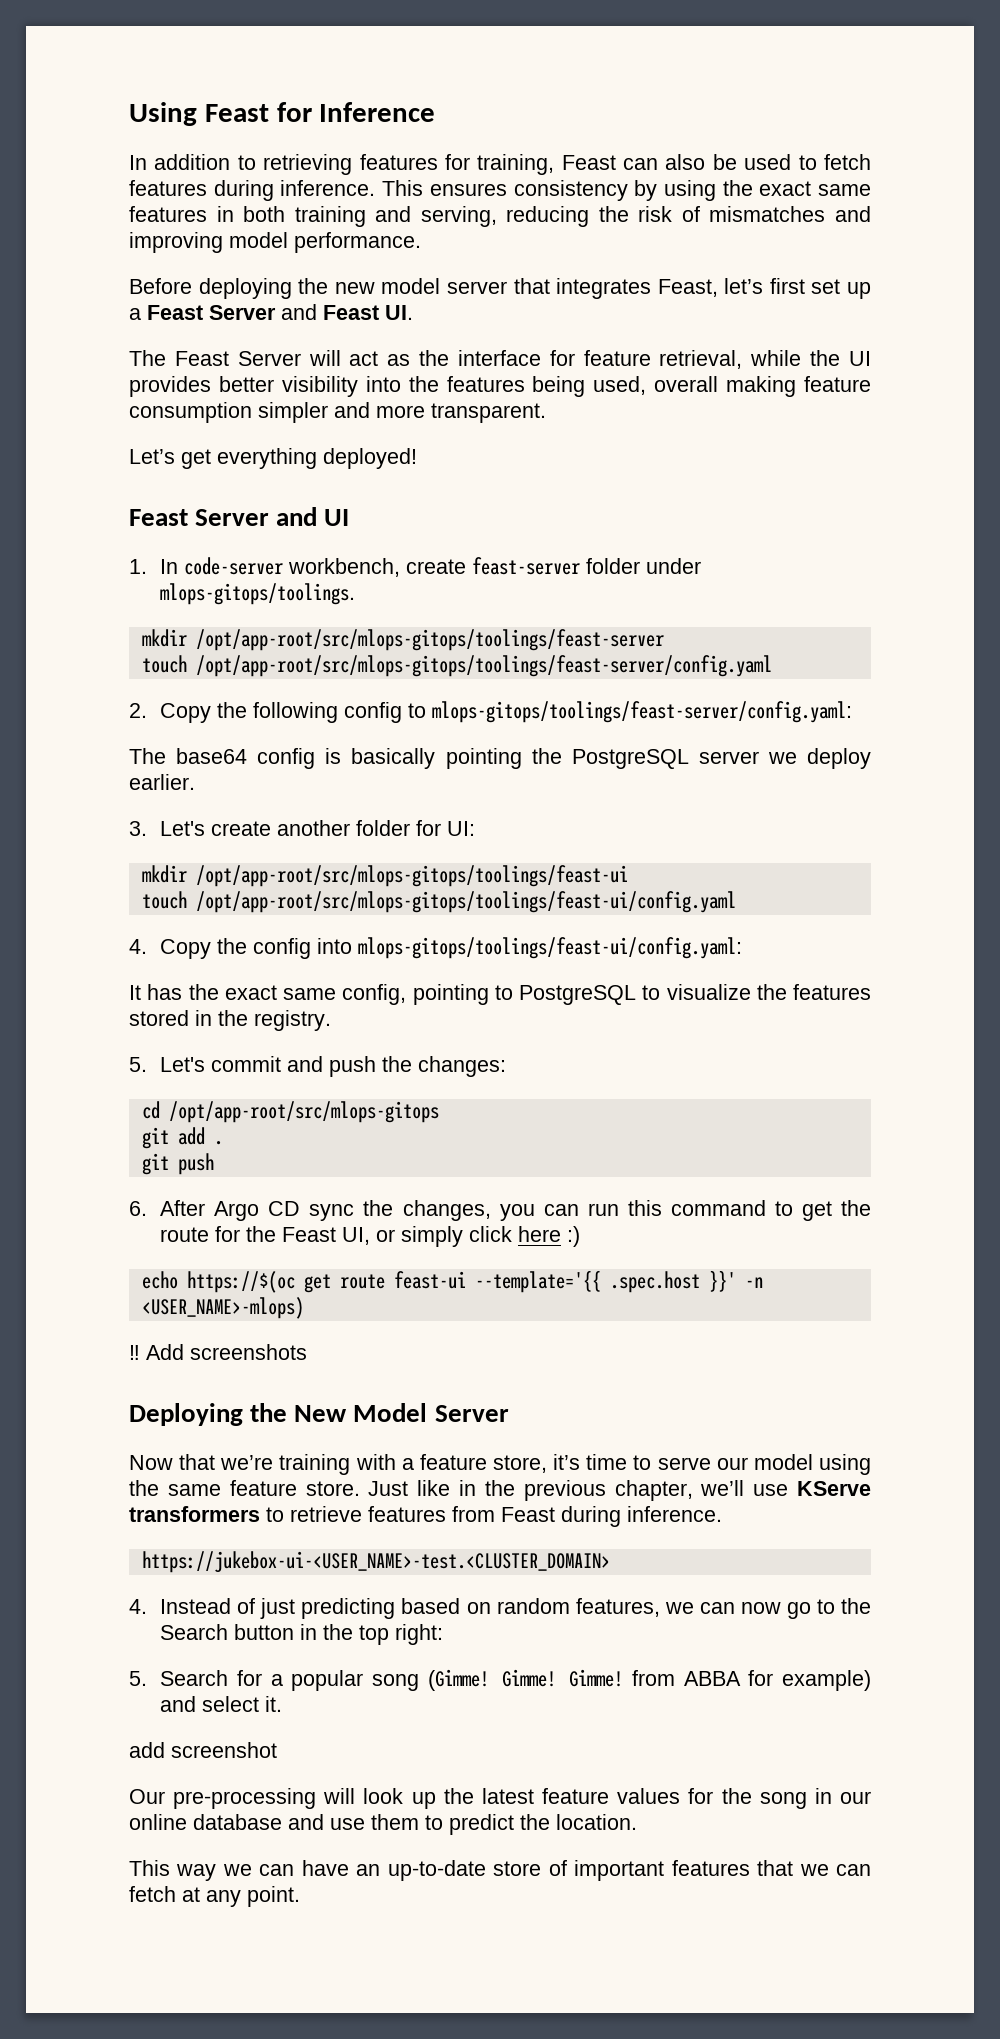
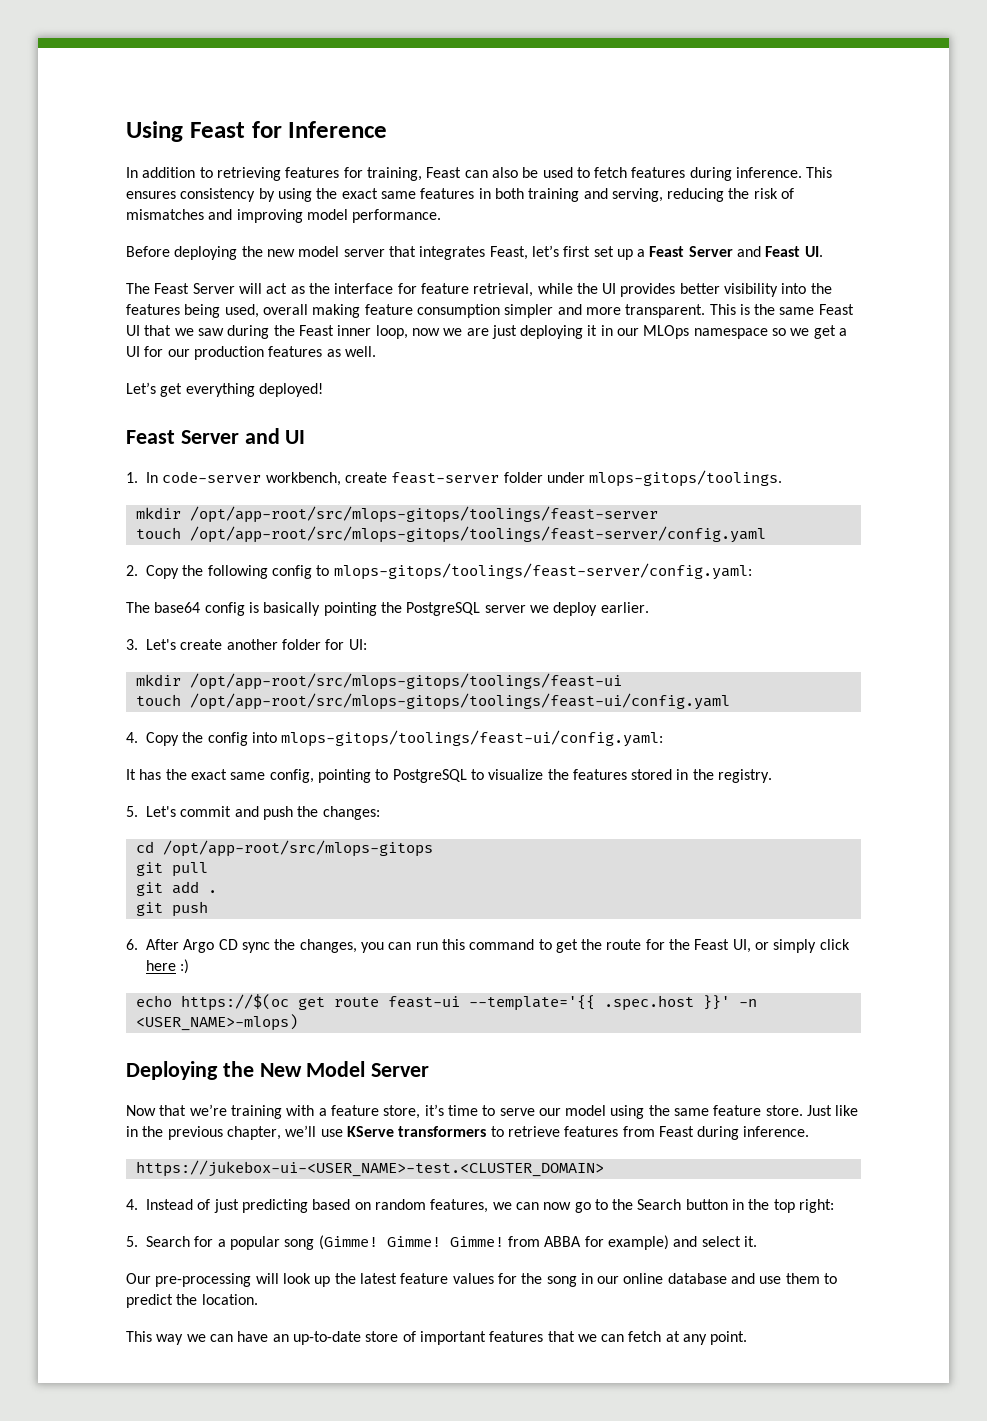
+ This is the same Feast UI that we saw during the Feast inner loop, now we are just deploying it in our MLOps namespace so we get a UI for our production features as well.
+ git pull
- ‼ Add screenshots
- add screenshot

